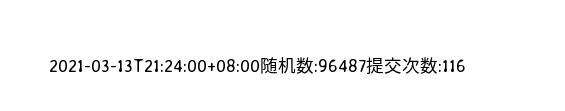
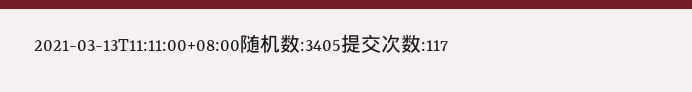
- 2021-03-13T21:24:00+08:00随机数:96487提交次数:116
+ 2021-03-13T11:11:00+08:00随机数:3405提交次数:117

